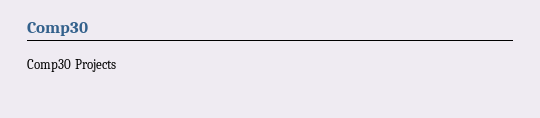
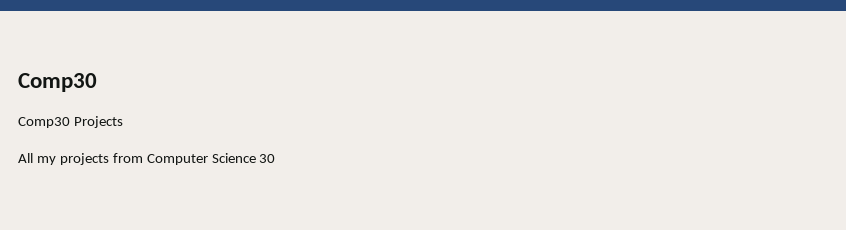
+ All my projects from Computer Science 30

